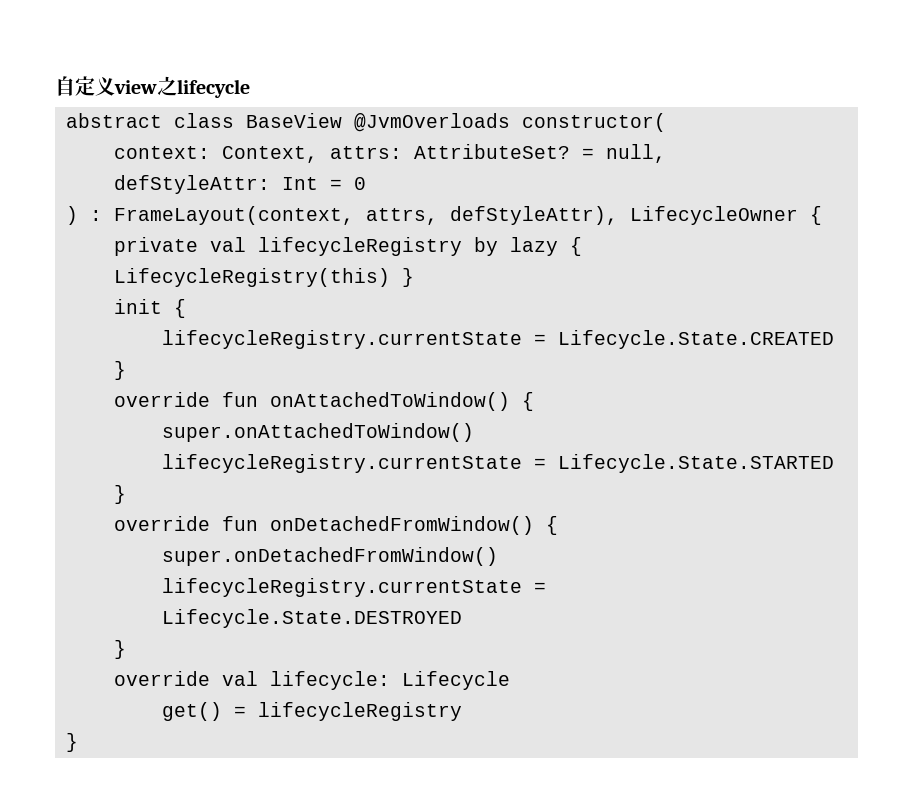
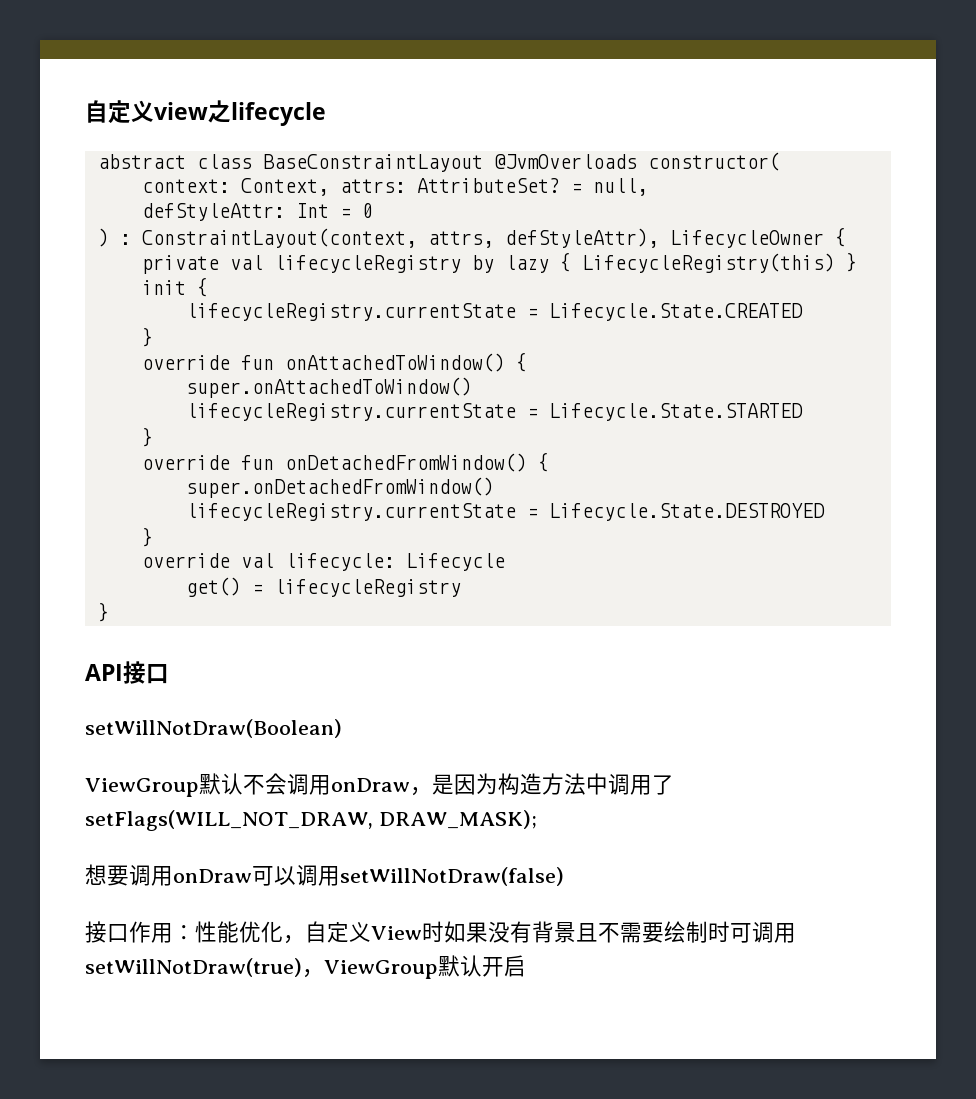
- abstract class BaseView @JvmOverloads constructor(
+ abstract class BaseConstraintLayout @JvmOverloads constructor(
- ) : FrameLayout(context, attrs, defStyleAttr), LifecycleOwner {
+ ) : ConstraintLayout(context, attrs, defStyleAttr), LifecycleOwner {
+ API接口
+ setWillNotDraw(Boolean)
+ ViewGroup默认不会调用onDraw，是因为构造方法中调用了setFlags(WILL_NOT_DRAW, DRAW_MASK);
+ 想要调用onDraw可以调用setWillNotDraw(false)
+ 接口作用：性能优化，自定义View时如果没有背景且不需要绘制时可调用setWillNotDraw(true)，ViewGroup默认开启

